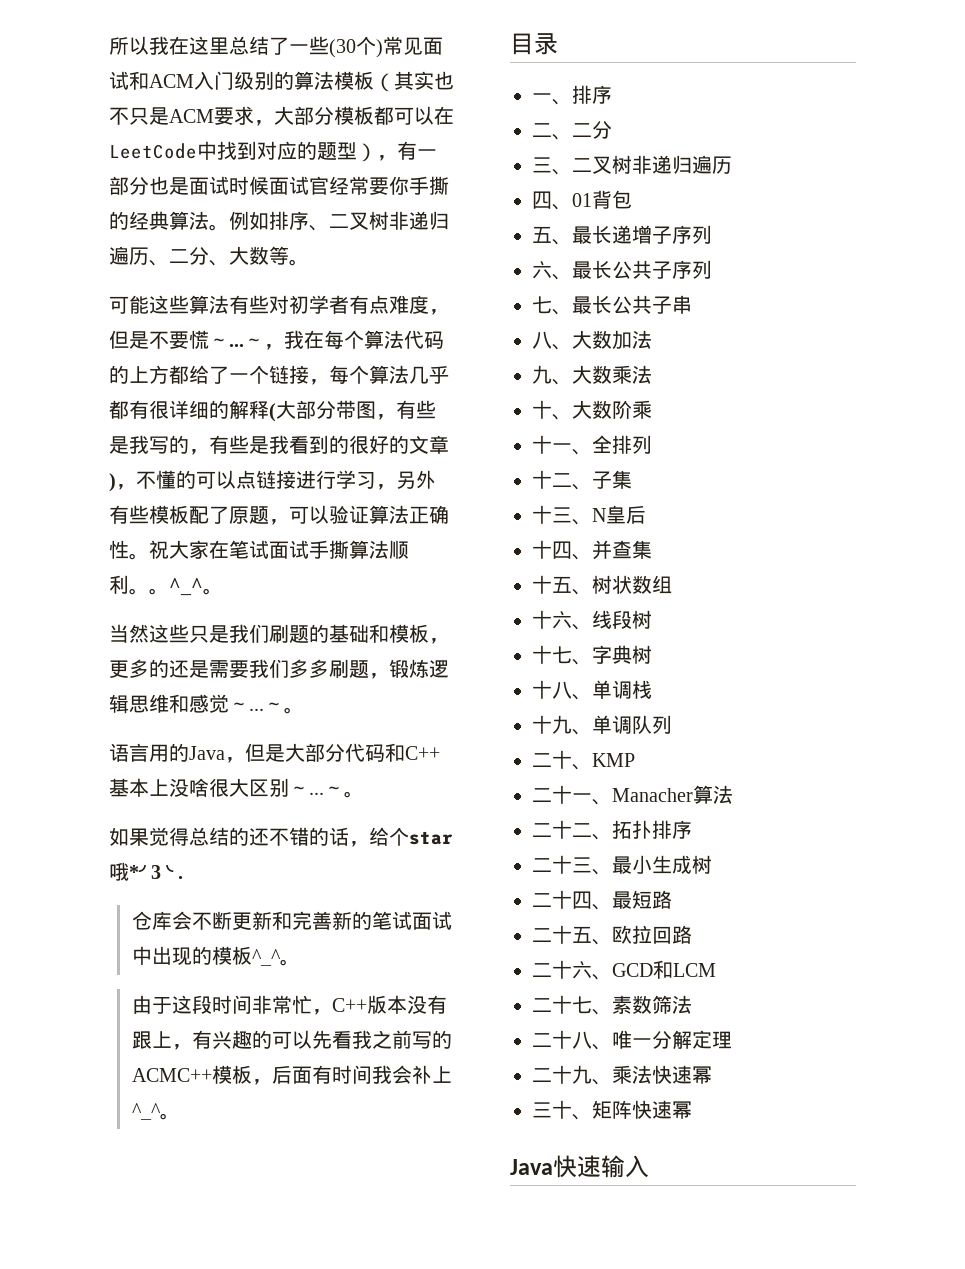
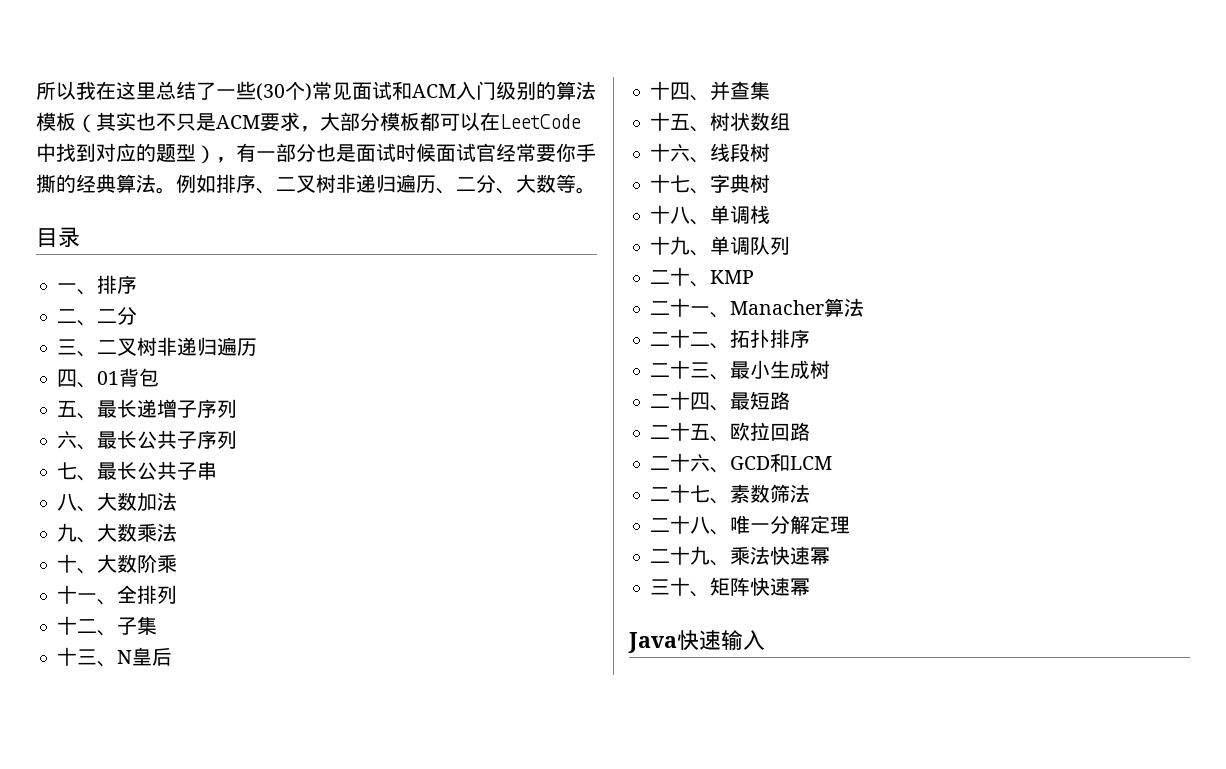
- 可能这些算法有些对初学者有点难度，但是不要慌～...～，我在每个算法代码的上方都给了一个链接，每个算法几乎都有很详细的解释(大部分带图，有些是我写的，有些是我看到的很好的文章)，不懂的可以点链接进行学习，另外有些模板配了原题，可以验证算法正确性。祝大家在笔试面试手撕算法顺利。。^_^。
- 当然这些只是我们刷题的基础和模板，更多的还是需要我们多多刷题，锻炼逻辑思维和感觉～...～。
- 语言用的Java，但是大部分代码和C++基本上没啥很大区别～...～。
- 如果觉得总结的还不错的话，给个star哦*╯3╰ .
- 仓库会不断更新和完善新的笔试面试中出现的模板^_^。
- 由于这段时间非常忙，C++版本没有跟上，有兴趣的可以先看我之前写的ACMC++模板，后面有时间我会补上^_^。

